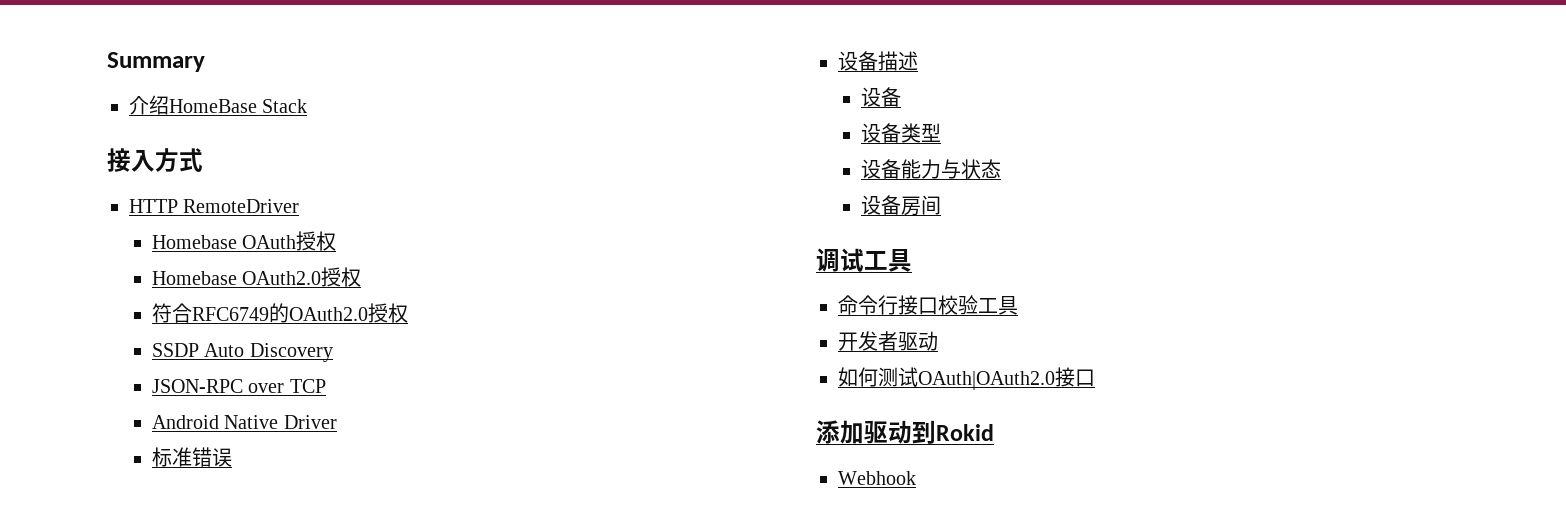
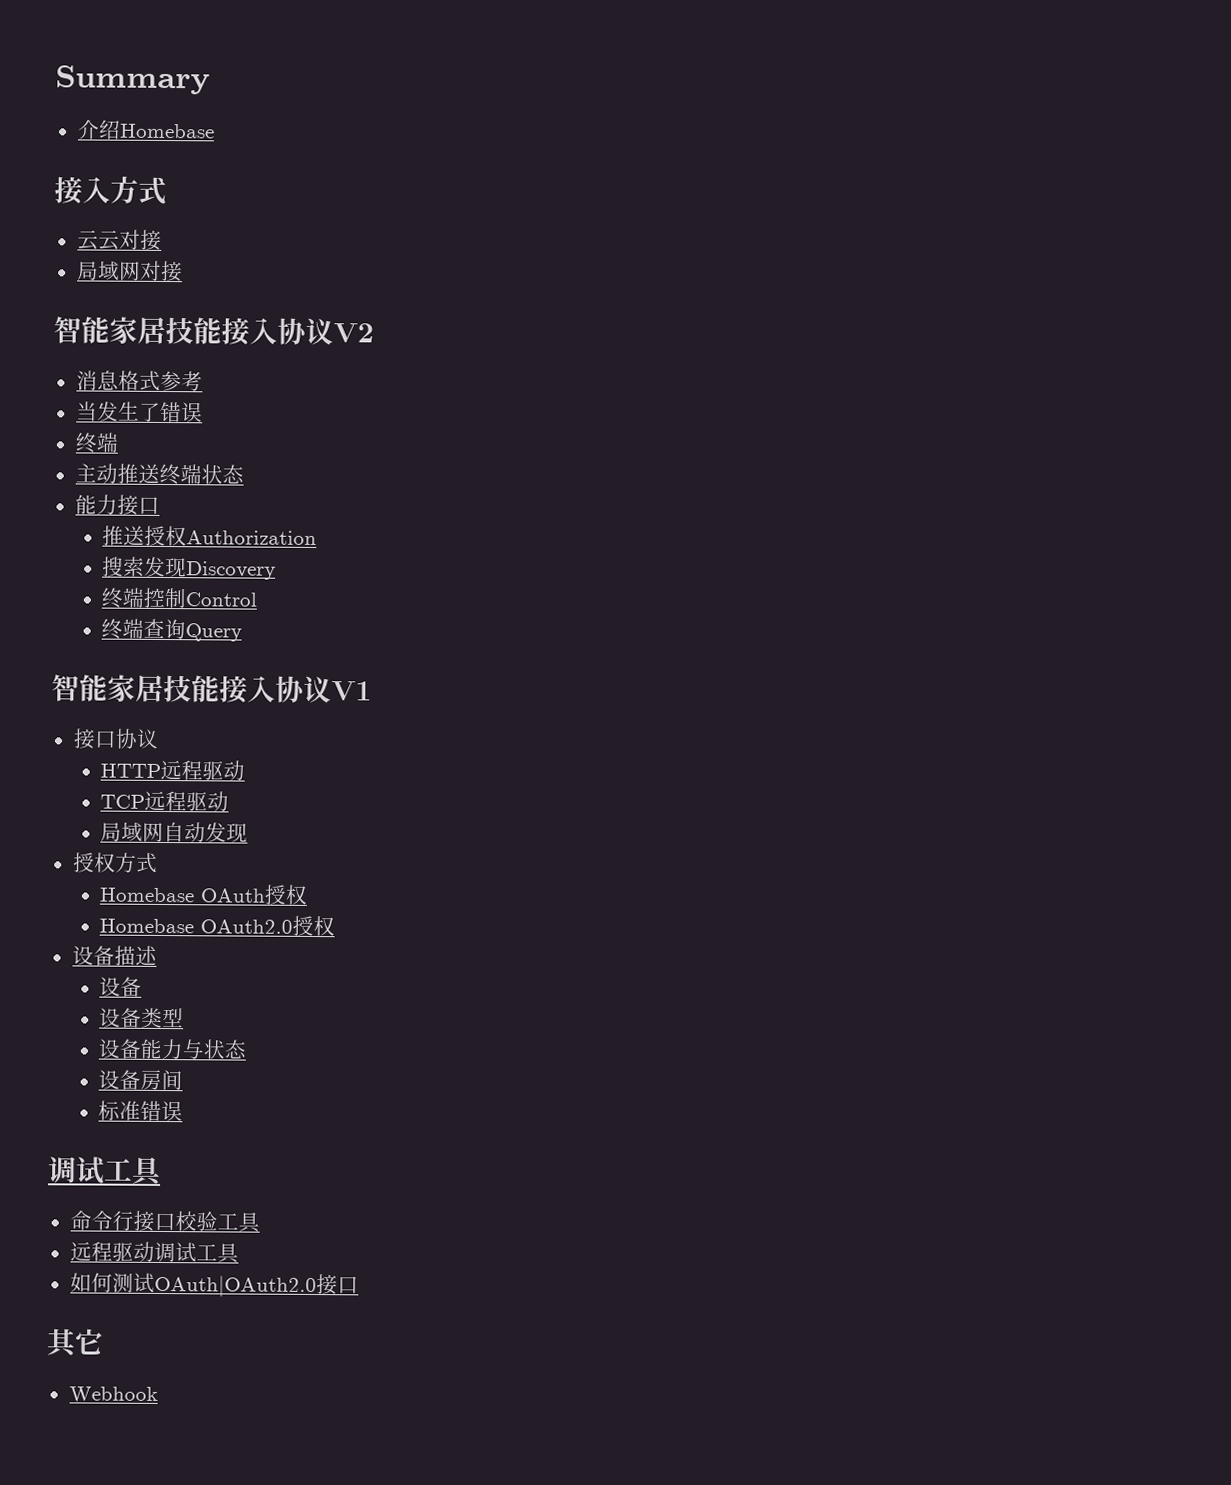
- 介绍HomeBase Stack
+ 介绍Homebase
- HTTP RemoteDriver
+ 云云对接
+ 局域网对接
+ 智能家居技能接入协议V2
+ 消息格式参考
+ 当发生了错误
+ 终端
+ 主动推送终端状态
+ 能力接口
+ 推送授权Authorization
+ 搜索发现Discovery
+ 终端控制Control
+ 终端查询Query
+ 智能家居技能接入协议V1
+ 接口协议
+ HTTP远程驱动
+ TCP远程驱动
+ 局域网自动发现
+ 授权方式
- 符合RFC6749的OAuth2.0授权
- SSDP Auto Discovery
- JSON-RPC over TCP
- Android Native Driver
- 标准错误
+ 标准错误
- 开发者驱动
+ 远程驱动调试工具
- 添加驱动到Rokid
+ 其它

